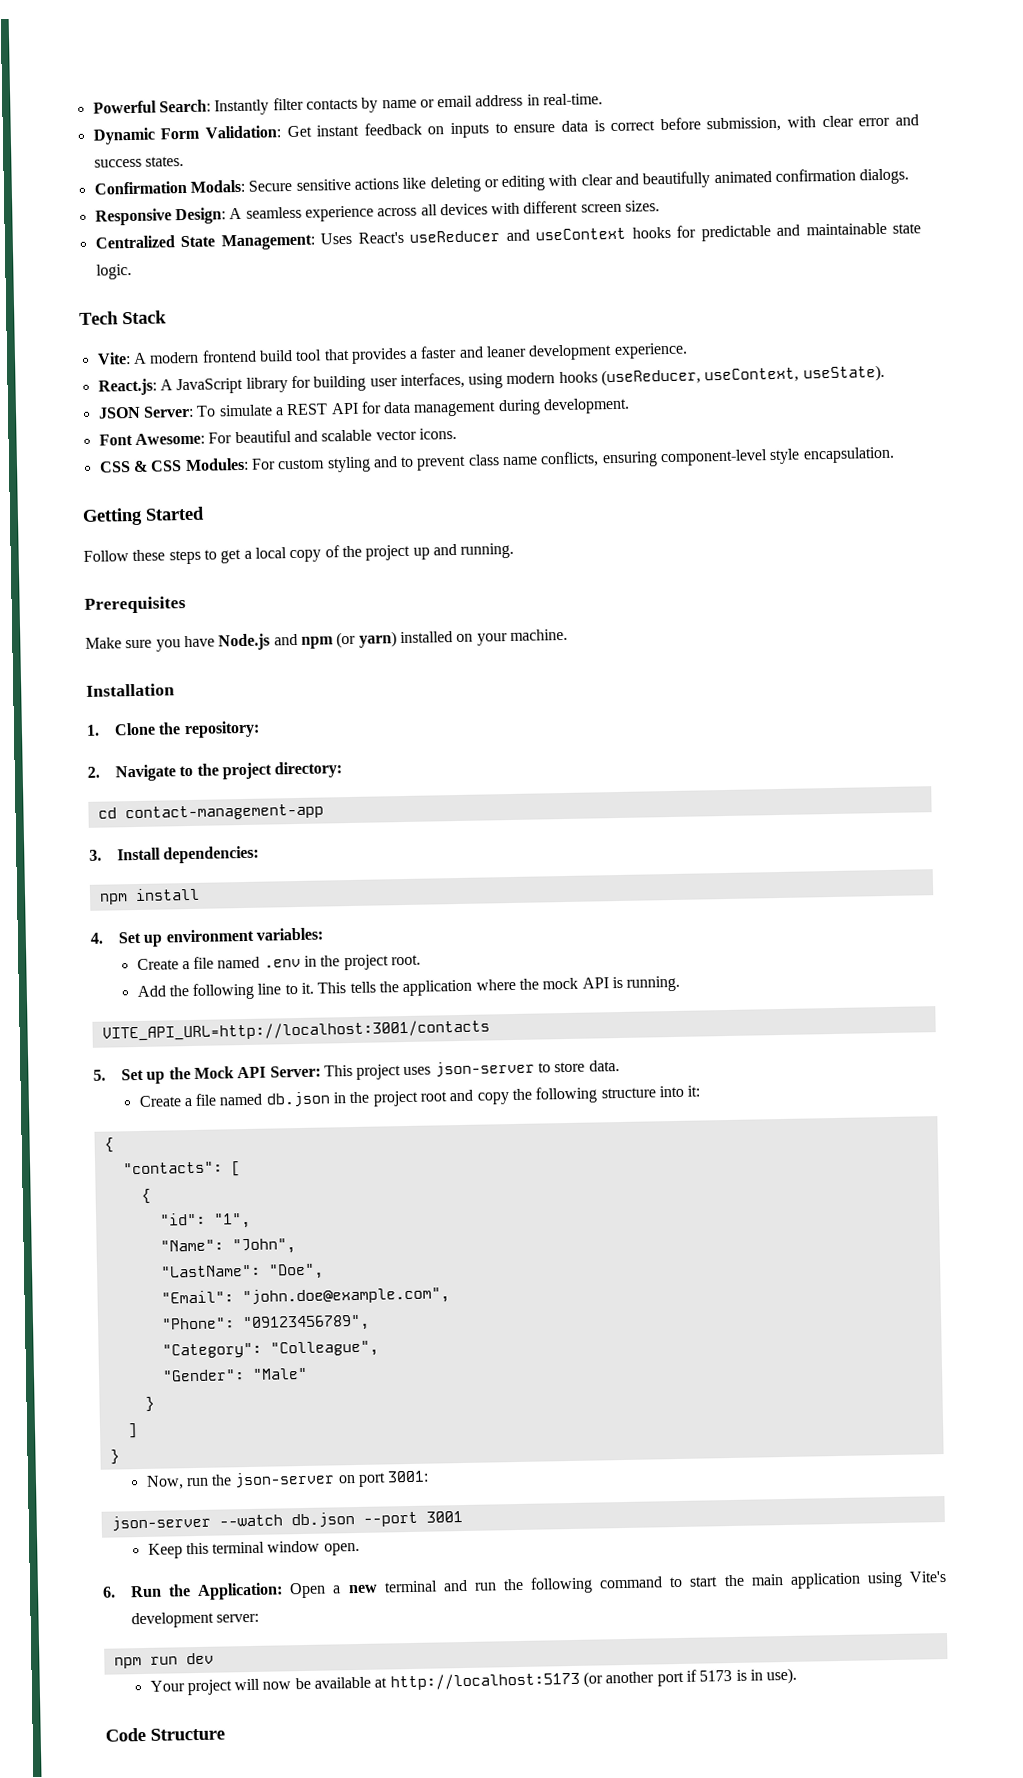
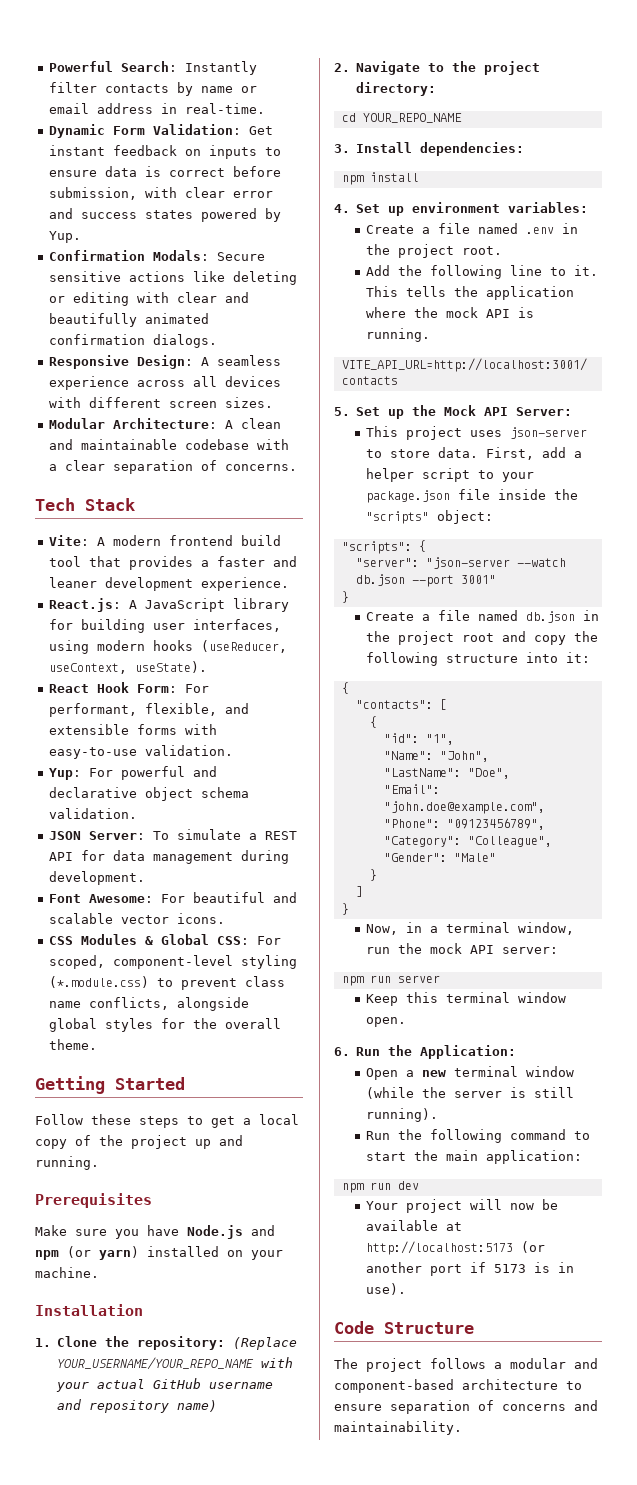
- Dynamic Form Validation: Get instant feedback on inputs to ensure data is correct before submission, with clear error and success states.
+ Dynamic Form Validation: Get instant feedback on inputs to ensure data is correct before submission, with clear error and success states powered by Yup.
- Centralized State Management: Uses React's useReducer and useContext hooks for predictable and maintainable state logic.
+ Modular Architecture: A clean and maintainable codebase with a clear separation of concerns.
+ React Hook Form: For performant, flexible, and extensible forms with easy-to-use validation.
+ Yup: For powerful and declarative object schema validation.
- CSS & CSS Modules: For custom styling and to prevent class name conflicts, ensuring component-level style encapsulation.
+ CSS Modules & Global CSS: For scoped, component-level styling (*.module.css) to prevent class name conflicts, alongside global styles for the overall theme.
- 1. Clone the repository:
+ 1. Clone the repository: (Replace YOUR_USERNAME/YOUR_REPO_NAME with your actual GitHub username and repository name)
- cd contact-management-app
+ cd YOUR_REPO_NAME
- 5. Set up the Mock API Server: This project uses json-server to store data.
+ 5. Set up the Mock API Server:
+ This project uses json-server to store data. First, add a helper script to your package.json file inside the "scripts" object:
+ "scripts": {
+ "server": "json-server --watch db.json --port 3001"
+ }
- Now, run the json-server on port 3001:
- json-server --watch db.json --port 3001
+ Now, in a terminal window, run the mock API server:
+ npm run server
- 6. Run the Application: Open a new terminal and run the following command to start the main application using Vite's development server:
+ 6. Run the Application:
+ Open a new terminal window (while the server is still running).
+ Run the following command to start the main application:
+ The project follows a modular and component-based architecture to ensure separation of concerns and maintainability.

